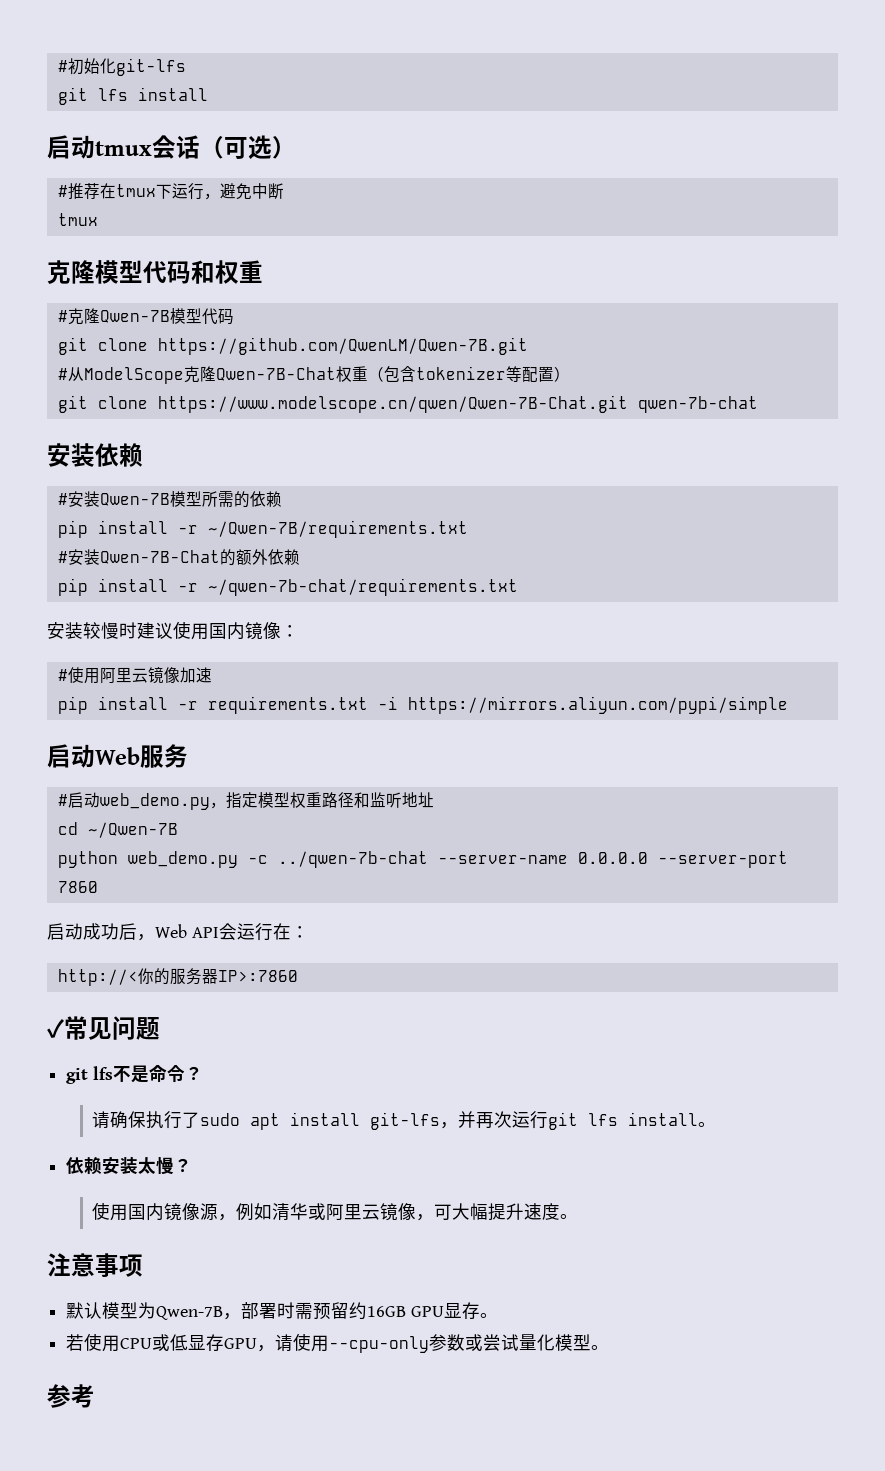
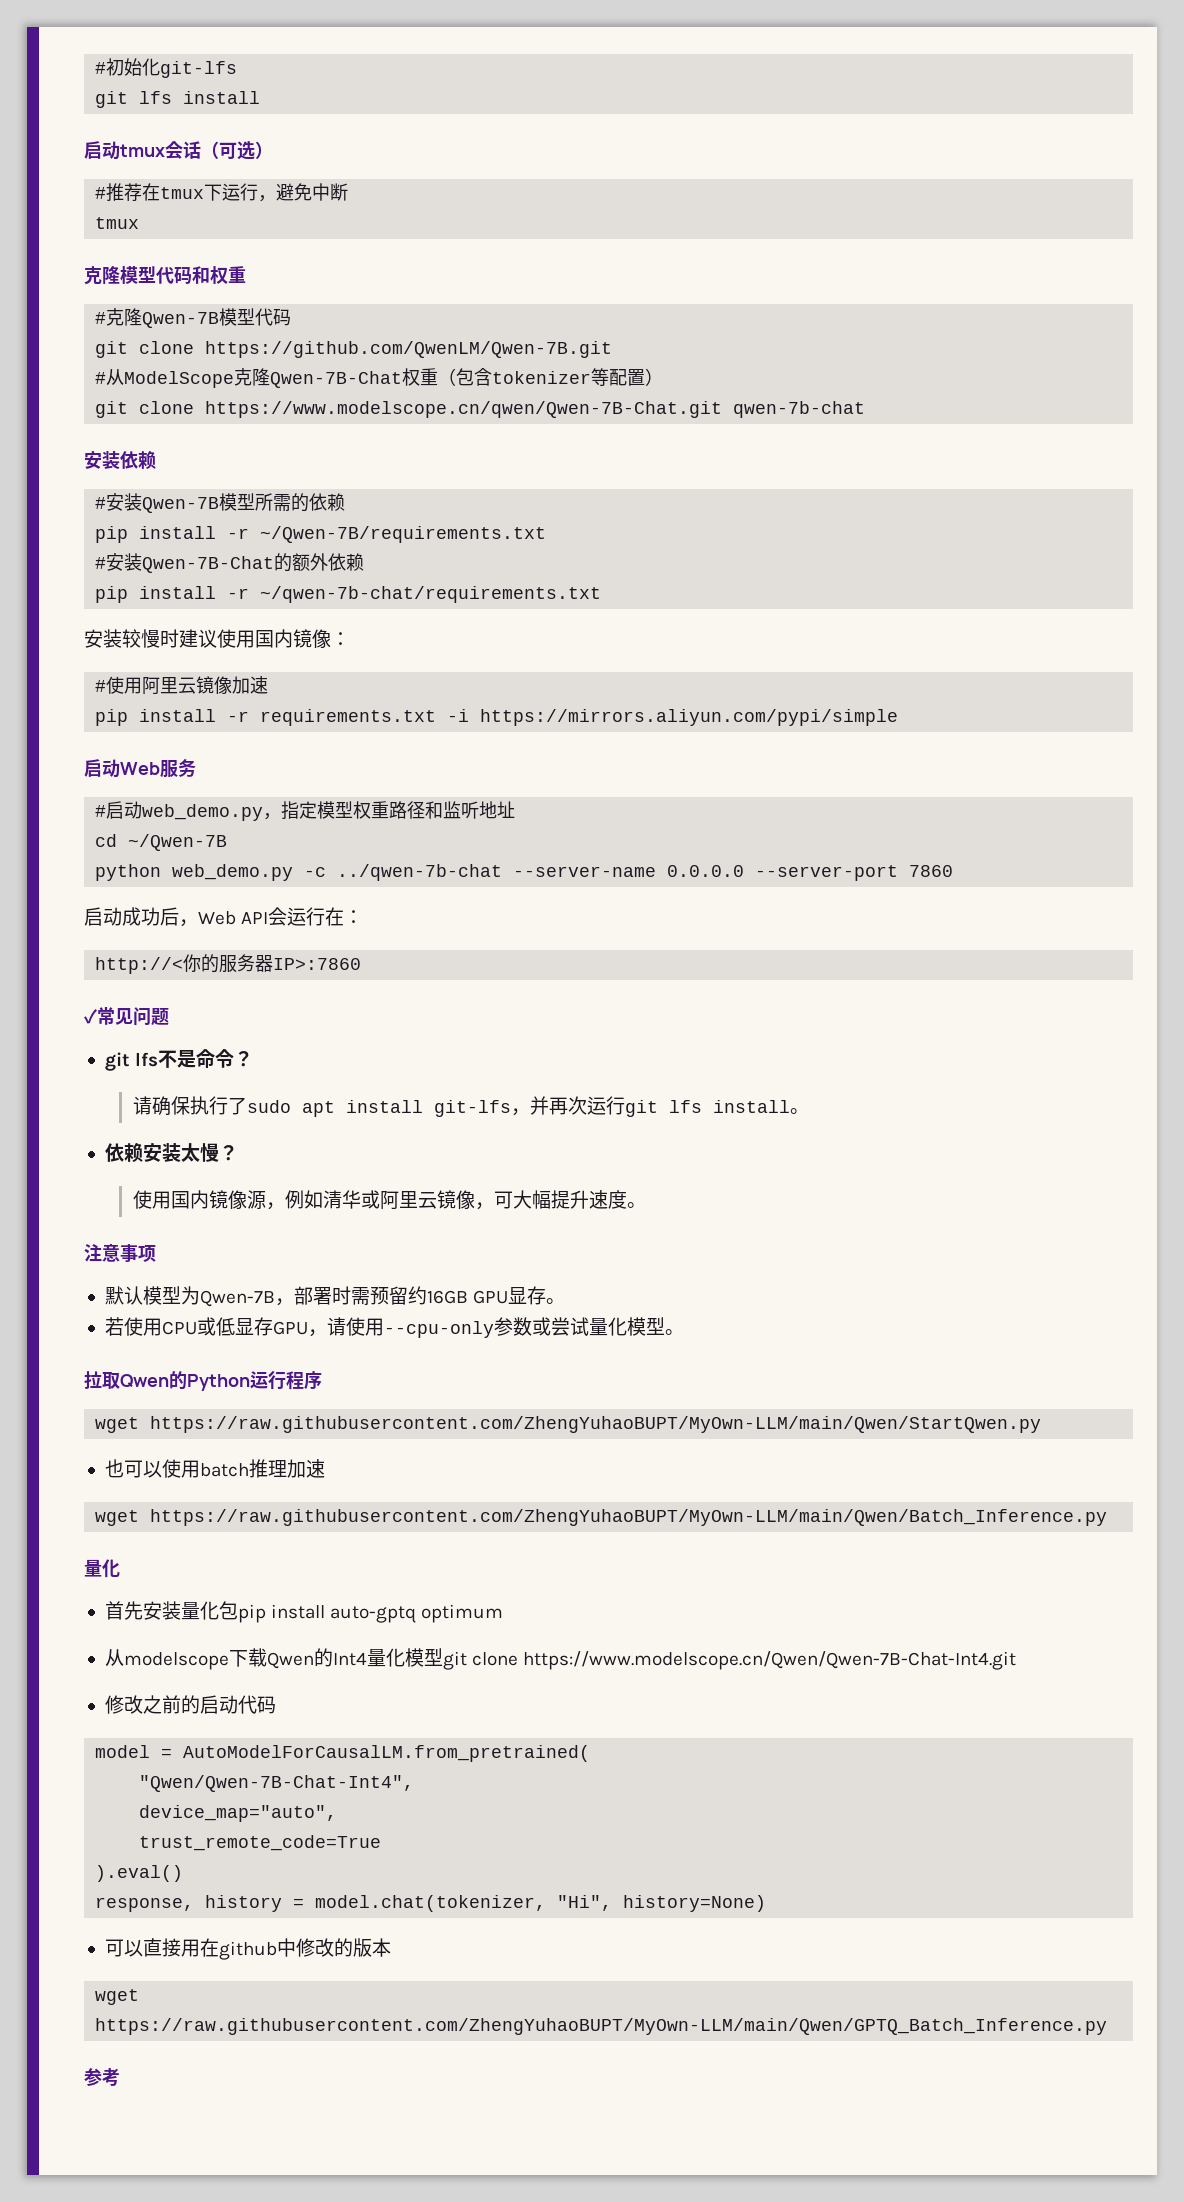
+ 拉取Qwen的Python运行程序
+ wget https://raw.githubusercontent.com/ZhengYuhaoBUPT/MyOwn-LLM/main/Qwen/StartQwen.py
+ 也可以使用batch推理加速
+ wget https://raw.githubusercontent.com/ZhengYuhaoBUPT/MyOwn-LLM/main/Qwen/Batch_Inference.py
+ 量化
+ 首先安装量化包pip install auto-gptq optimum
+ 从modelscope下载Qwen的Int4量化模型git clone https://www.modelscope.cn/Qwen/Qwen-7B-Chat-Int4.git
+ 修改之前的启动代码
+ model = AutoModelForCausalLM.from_pretrained(
+ "Qwen/Qwen-7B-Chat-Int4",
+ device_map="auto",
+ trust_remote_code=True
+ ).eval()
+ response, history = model.chat(tokenizer, "Hi", history=None)
+ 可以直接用在github中修改的版本
+ wget https://raw.githubusercontent.com/ZhengYuhaoBUPT/MyOwn-LLM/main/Qwen/GPTQ_Batch_Inference.py

